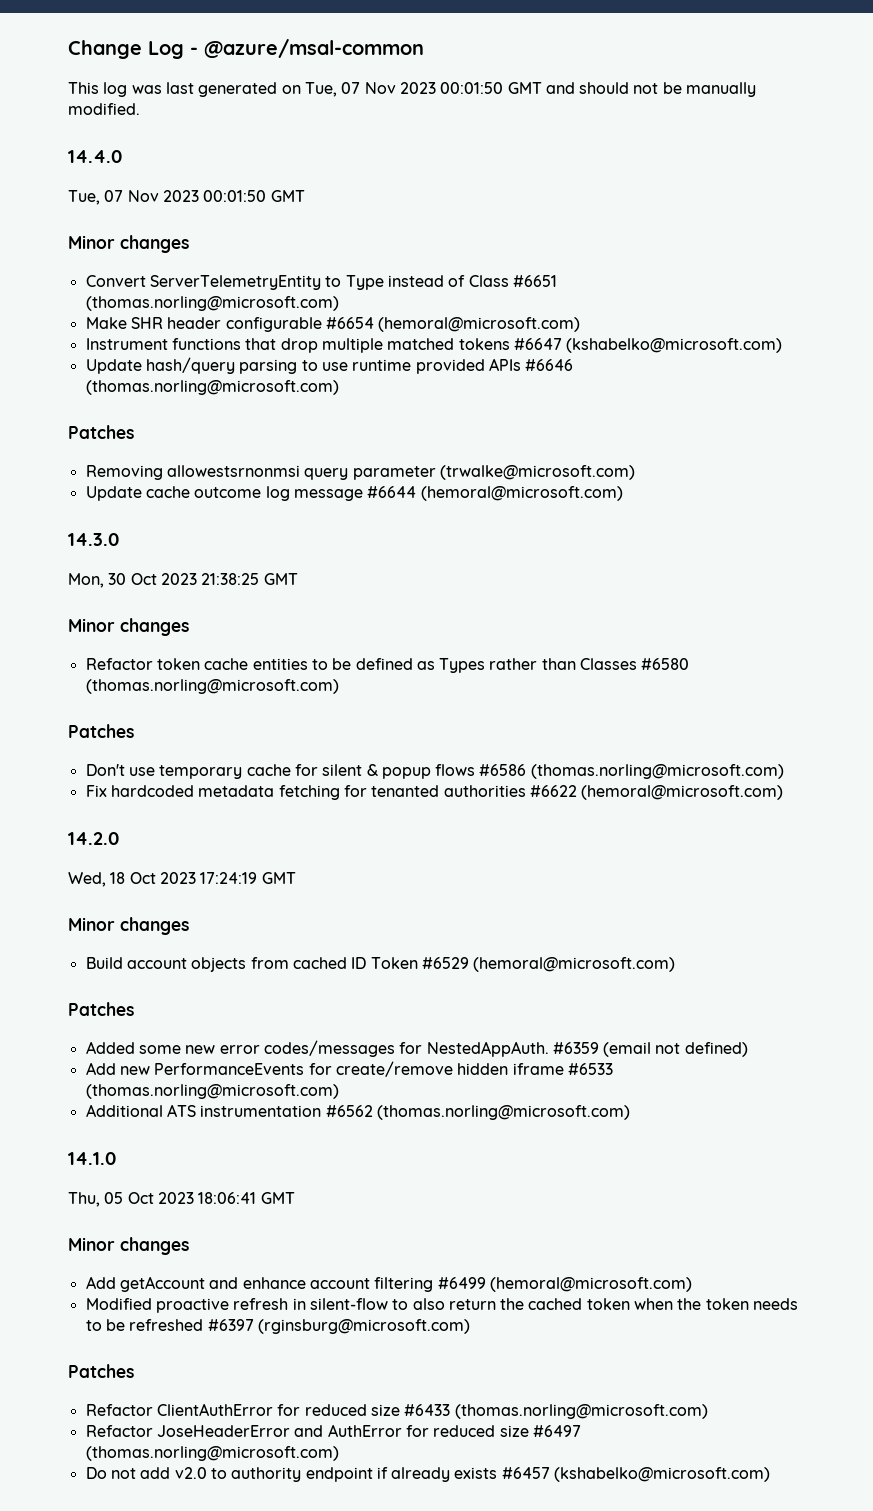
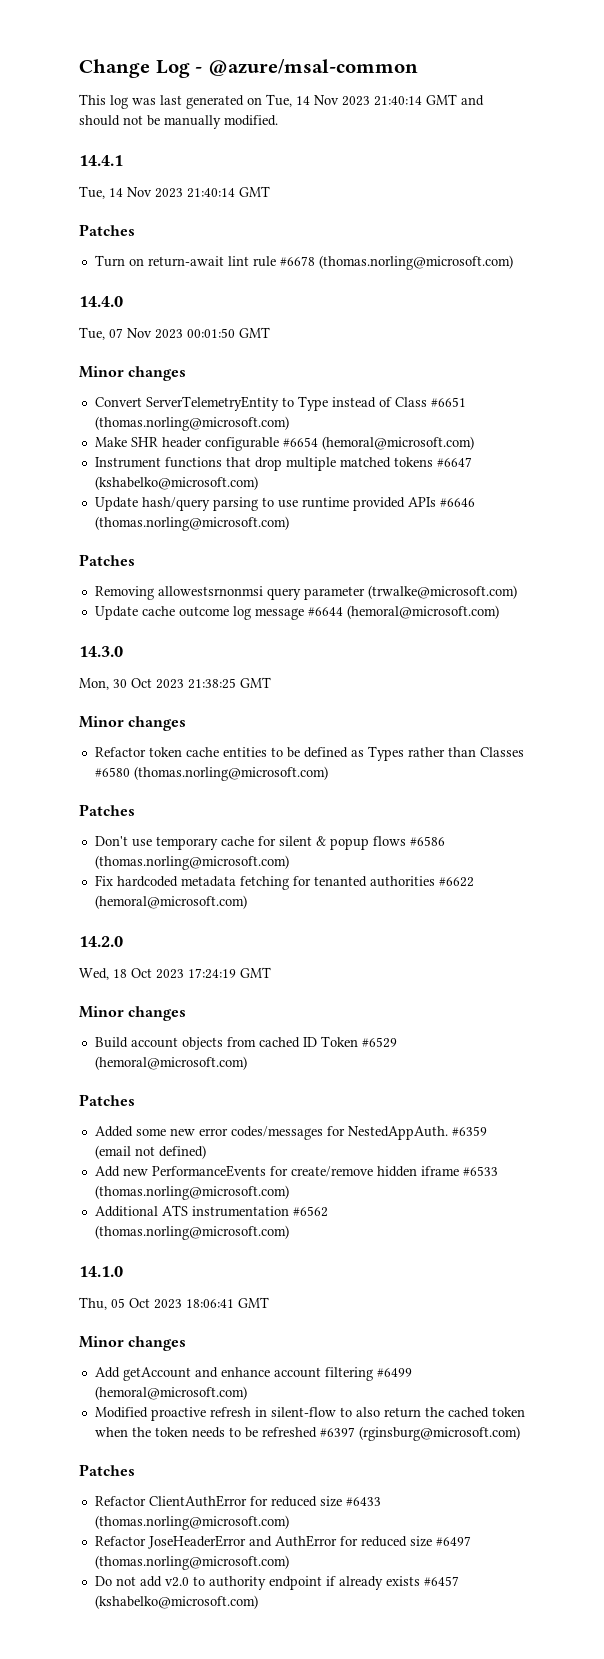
- This log was last generated on Tue, 07 Nov 2023 00:01:50 GMT and should not be manually modified.
+ This log was last generated on Tue, 14 Nov 2023 21:40:14 GMT and should not be manually modified.
+ 14.4.1
+ Tue, 14 Nov 2023 21:40:14 GMT
+ Patches
+ Turn on return-await lint rule #6678 (thomas.norling@microsoft.com)

